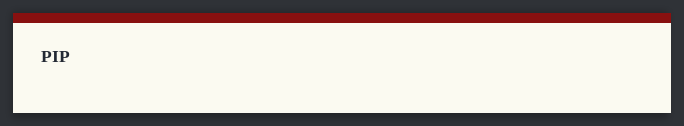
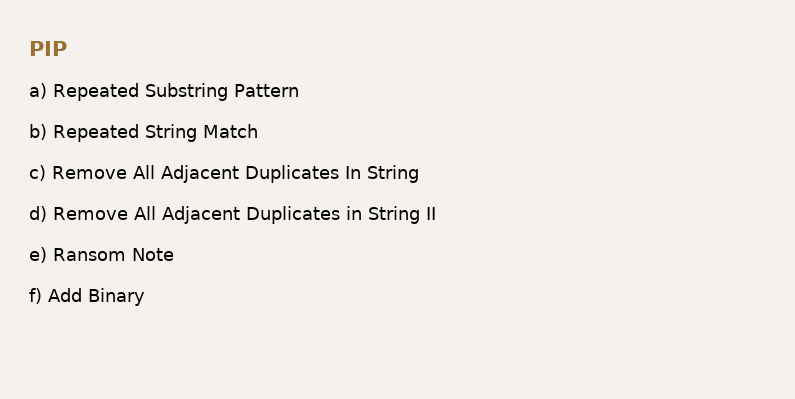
+ a) Repeated Substring Pattern
+ b) Repeated String Match
+ c) Remove All Adjacent Duplicates In String
+ d) Remove All Adjacent Duplicates in String II
+ e) Ransom Note
+ f) Add Binary

